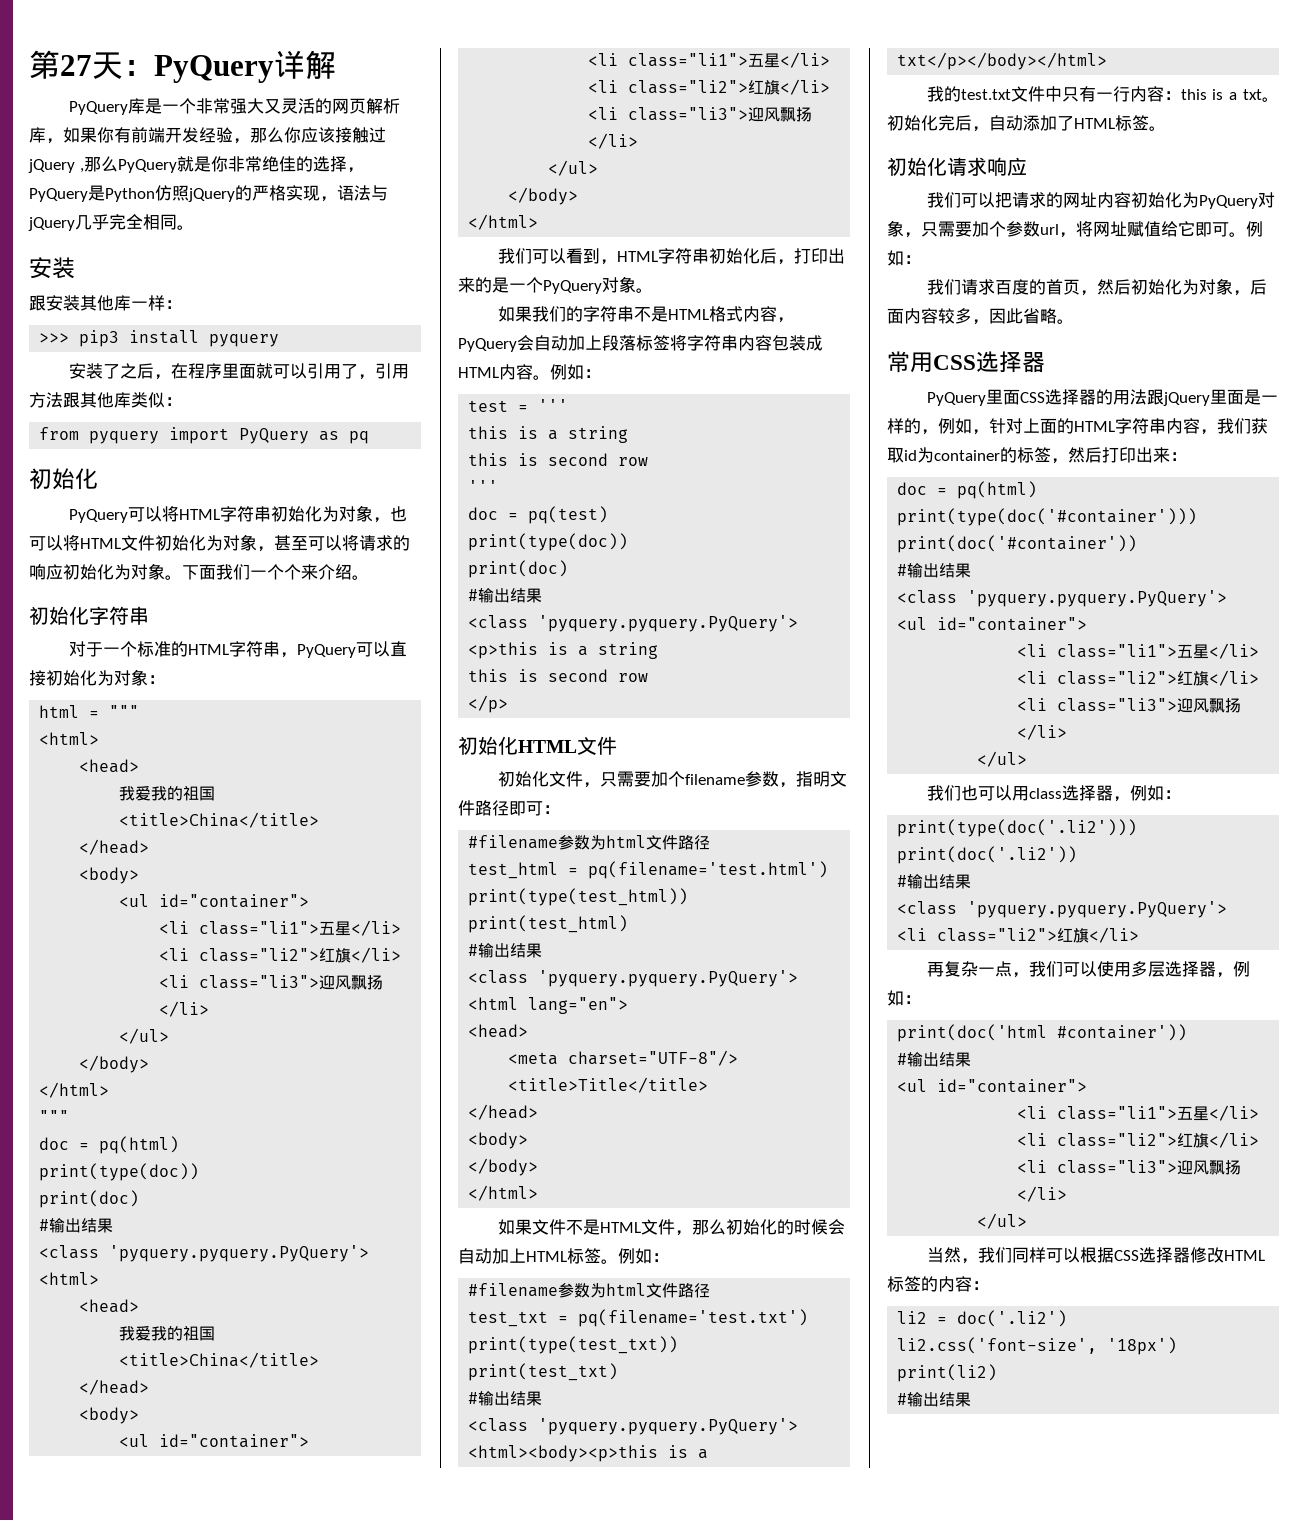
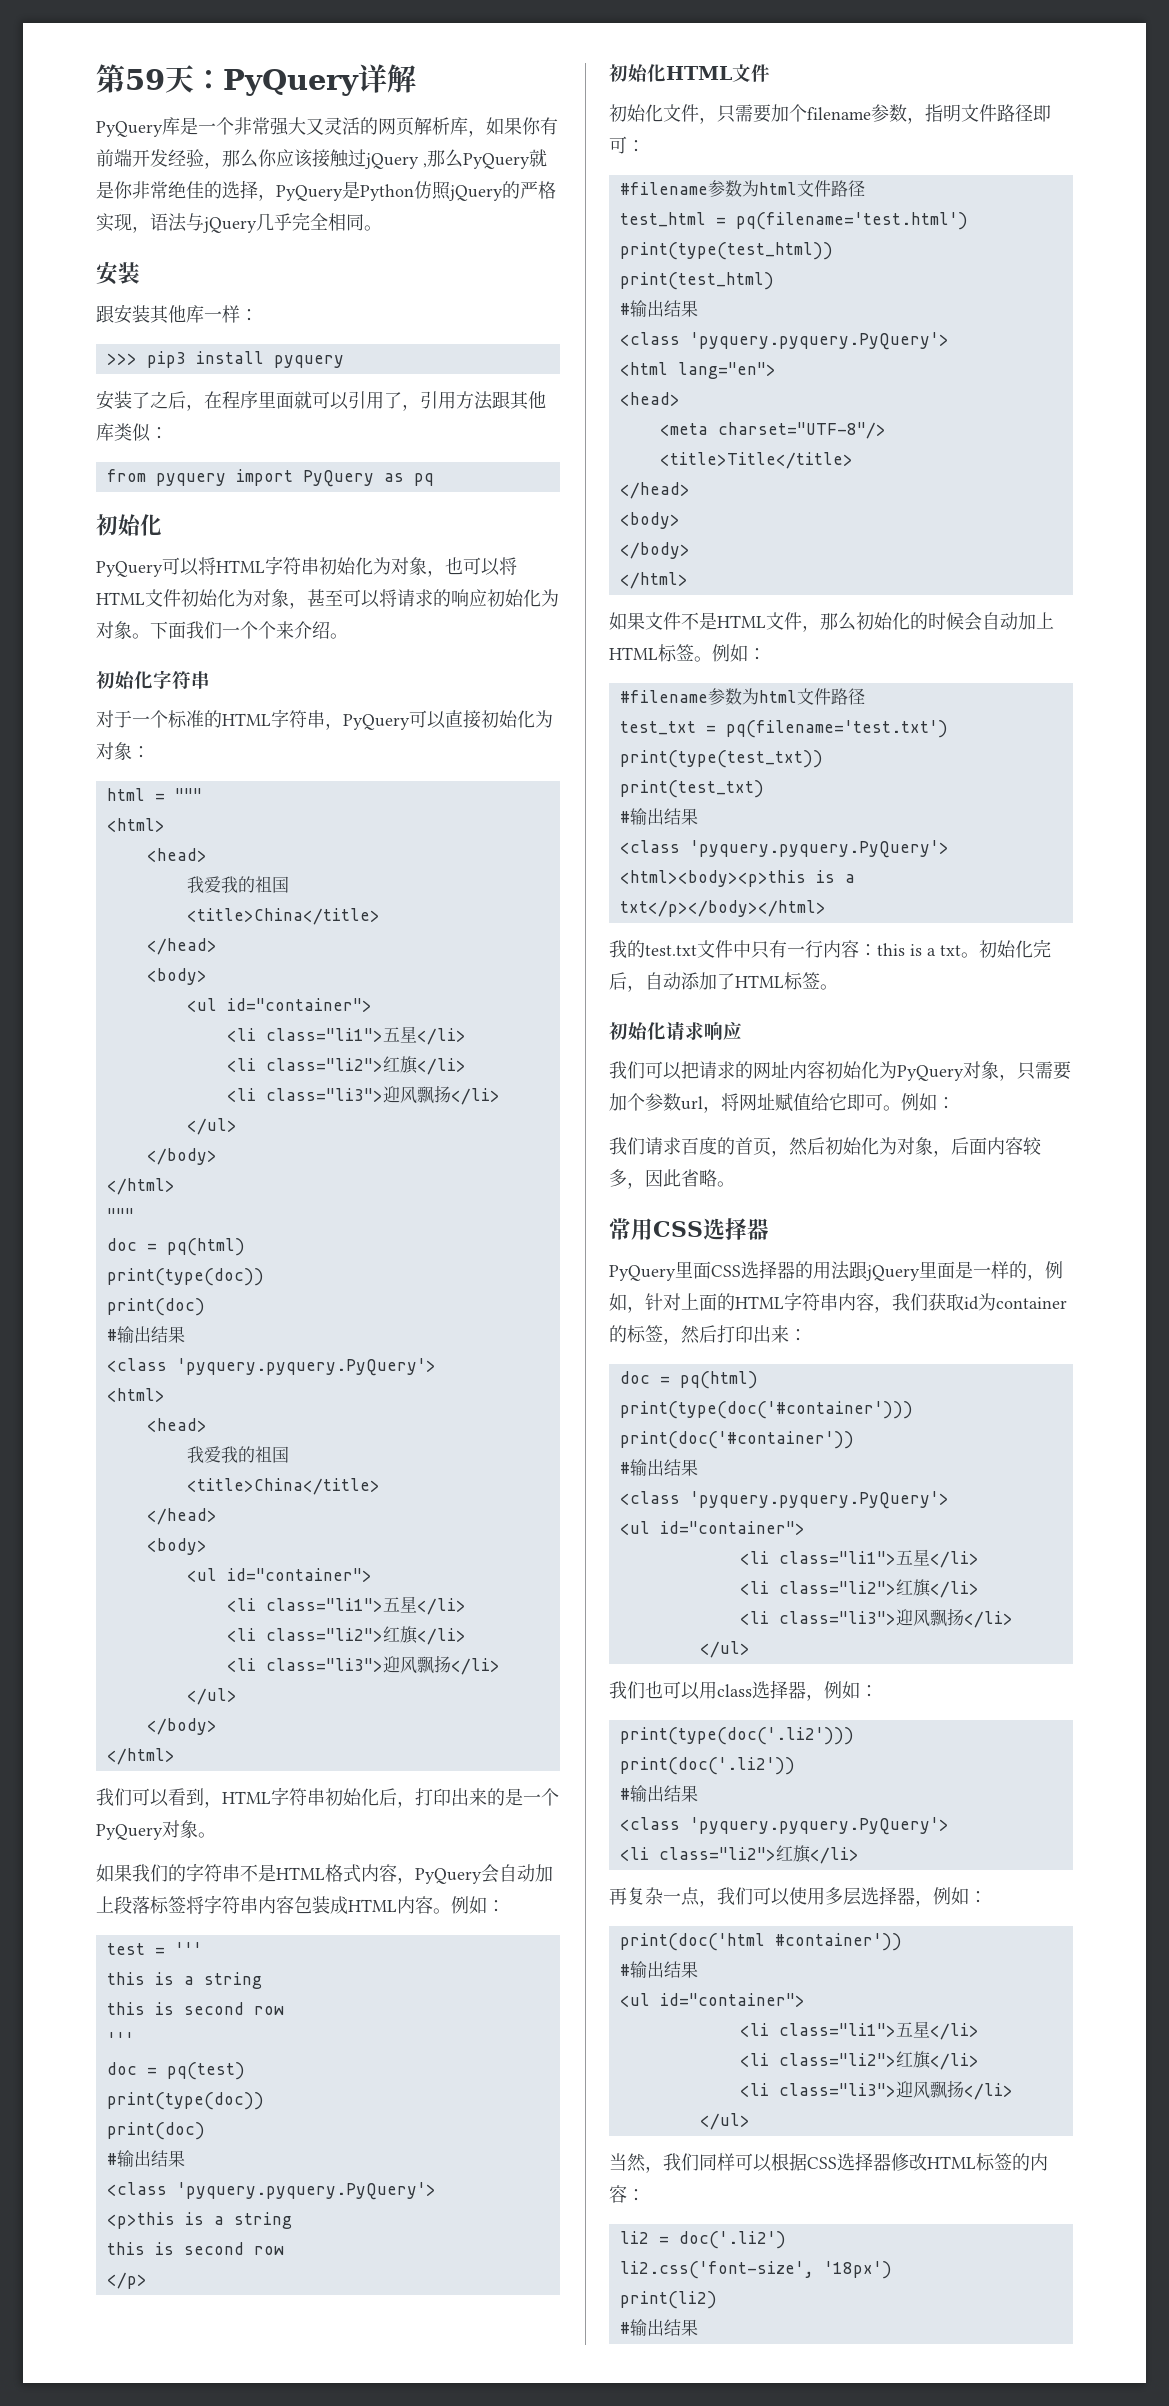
- 第27天：PyQuery详解
+ 第59天：PyQuery详解

